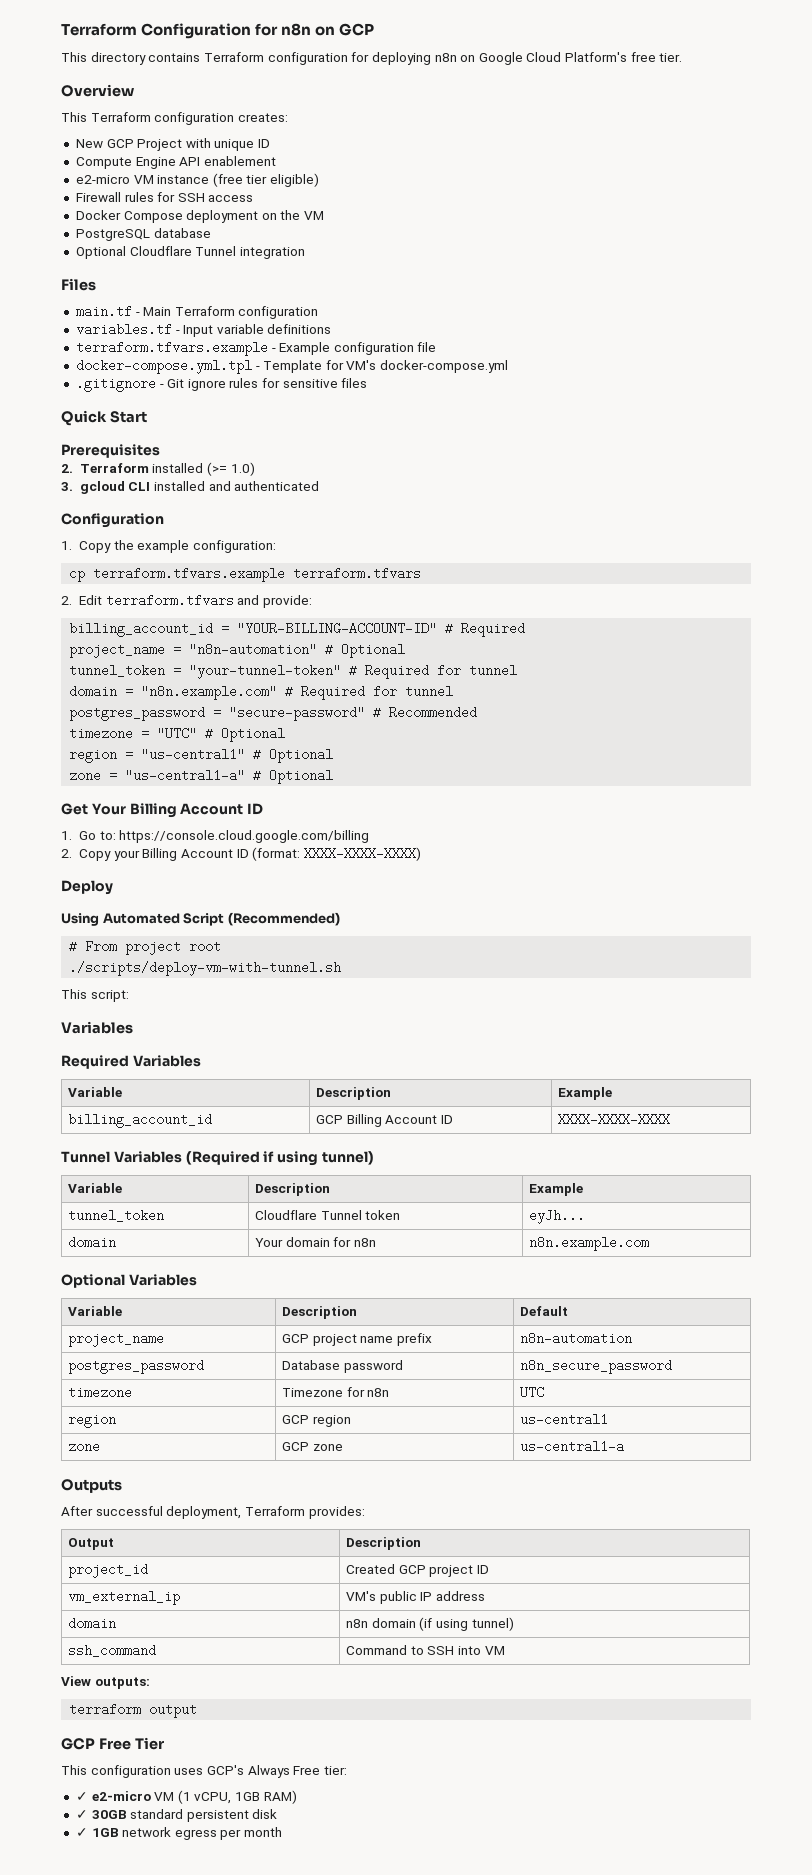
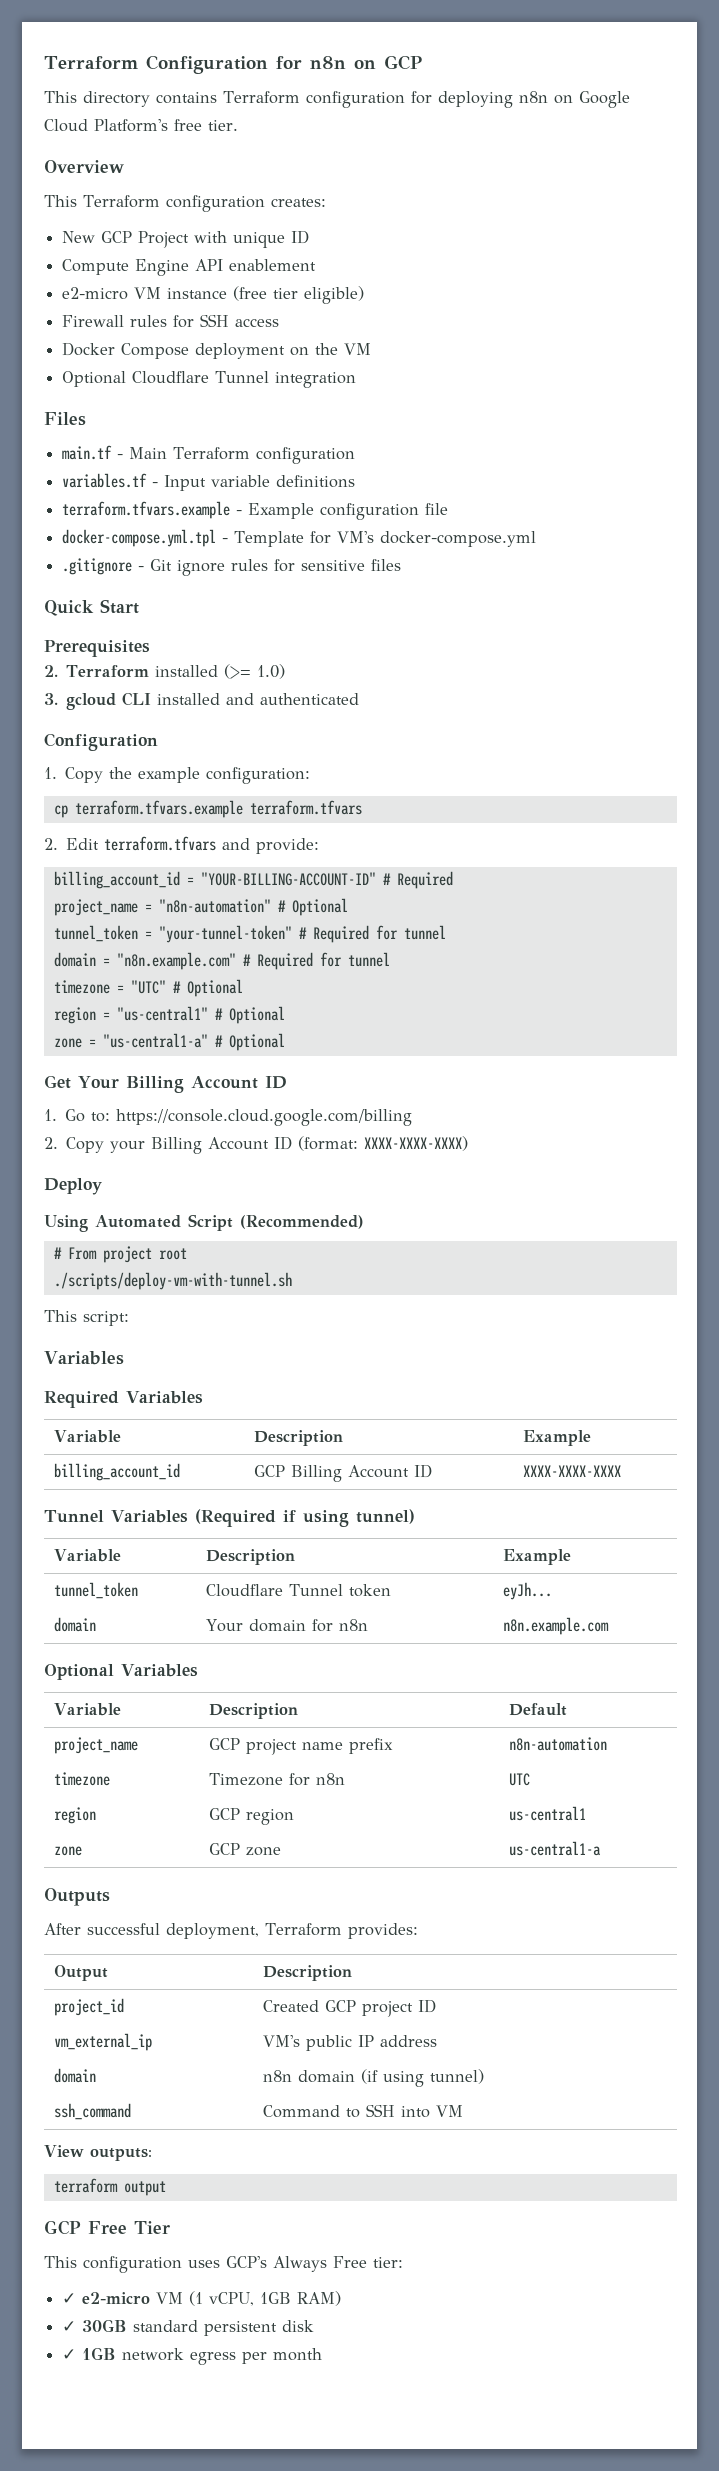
- PostgreSQL database
- postgres_password = "secure-password" # Recommended
- postgres_password | Database password | n8n_secure_password

